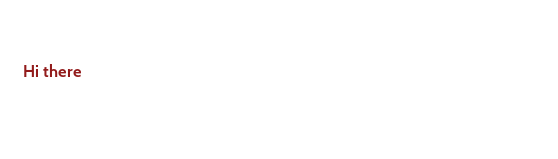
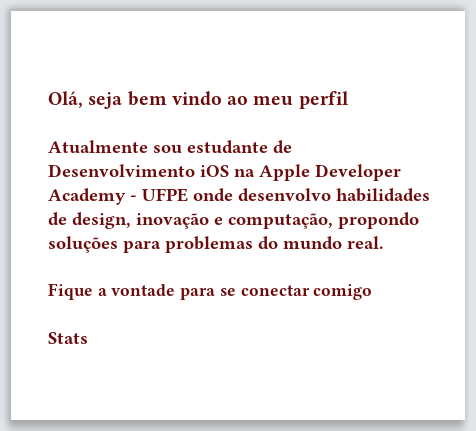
- Hi there
+ Olá, seja bem vindo ao meu perfil
+ Atualmente sou estudante de Desenvolvimento iOS na Apple Developer Academy - UFPE onde desenvolvo habilidades de design, inovação e computação, propondo soluções para problemas do mundo real.
+ Fique a vontade para se conectar comigo
+ Stats

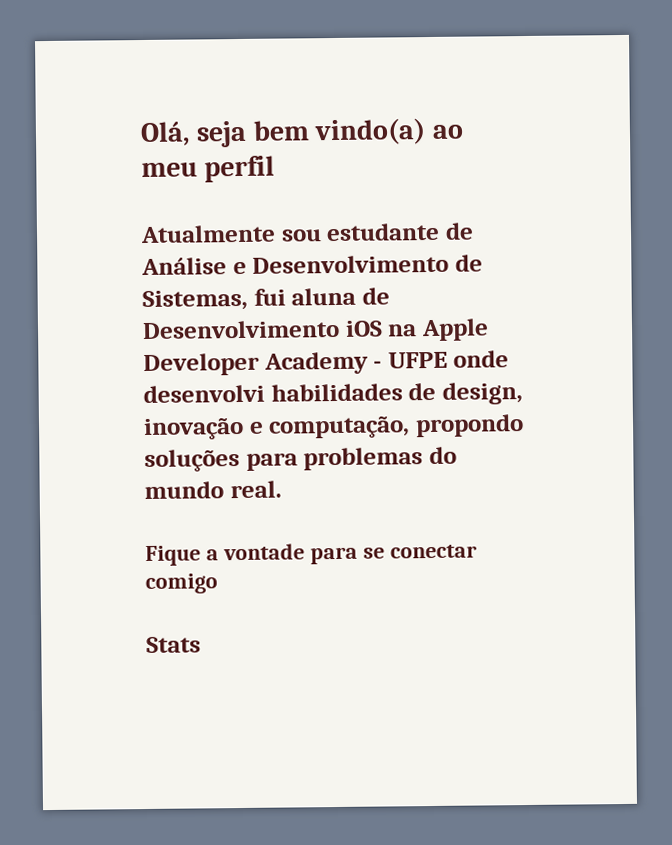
- Olá, seja bem vindo ao meu perfil
+ Olá, seja bem vindo(a) ao meu perfil
- Atualmente sou estudante de Desenvolvimento iOS na Apple Developer Academy - UFPE onde desenvolvo habilidades de design, inovação e computação, propondo soluções para problemas do mundo real.
+ Atualmente sou estudante de Análise e Desenvolvimento de Sistemas, fui aluna de Desenvolvimento iOS na Apple Developer Academy - UFPE onde desenvolvi habilidades de design, inovação e computação, propondo soluções para problemas do mundo real.

